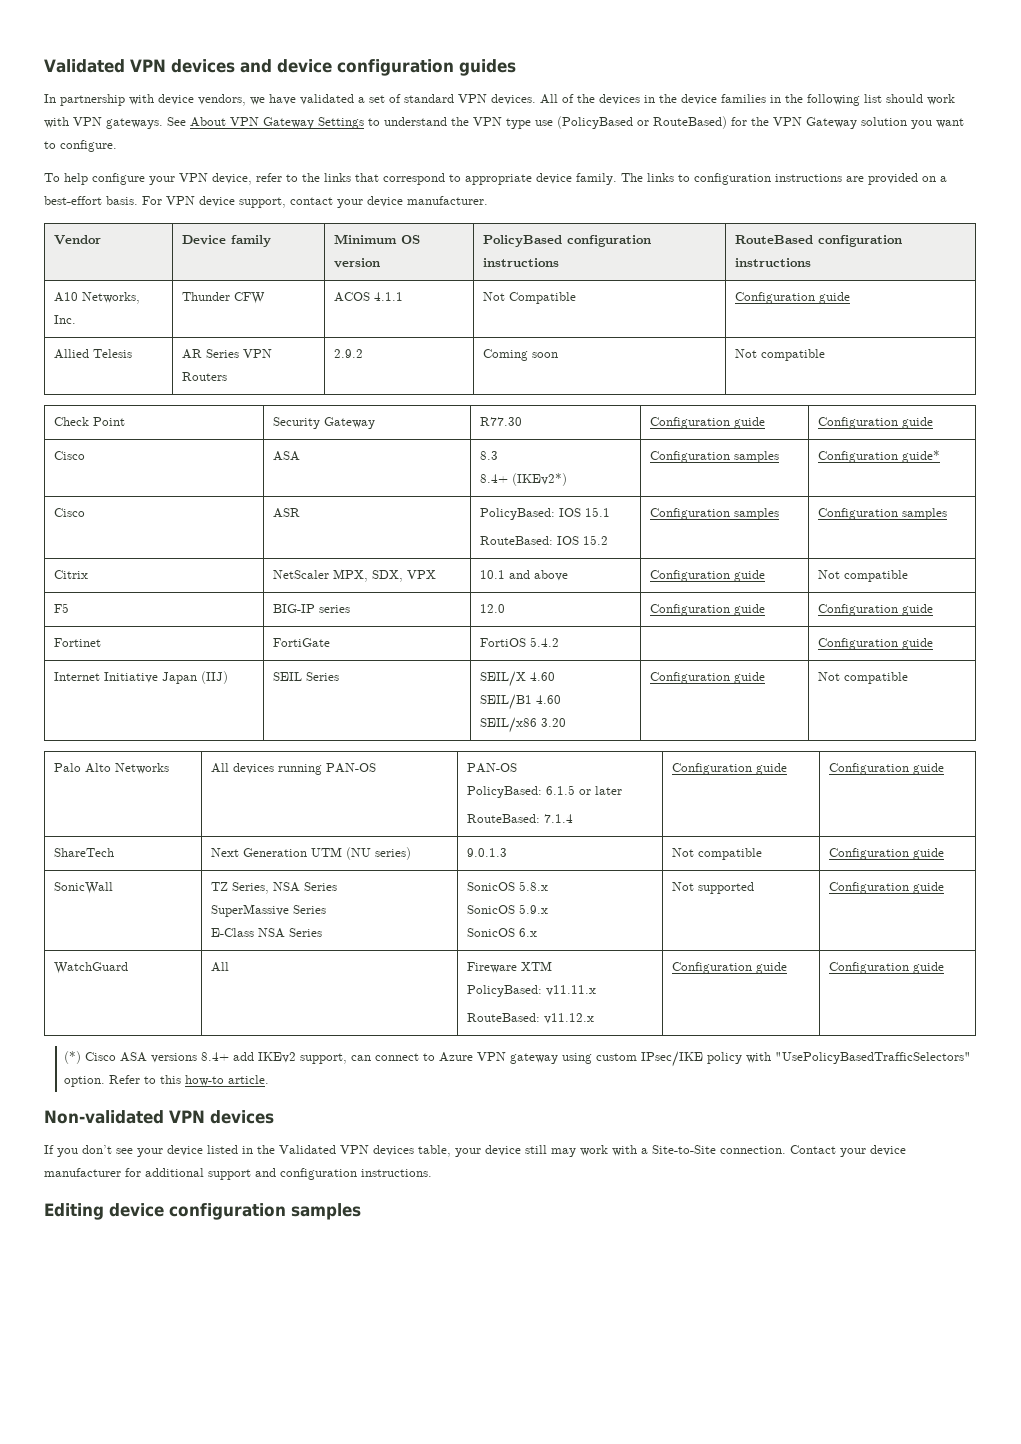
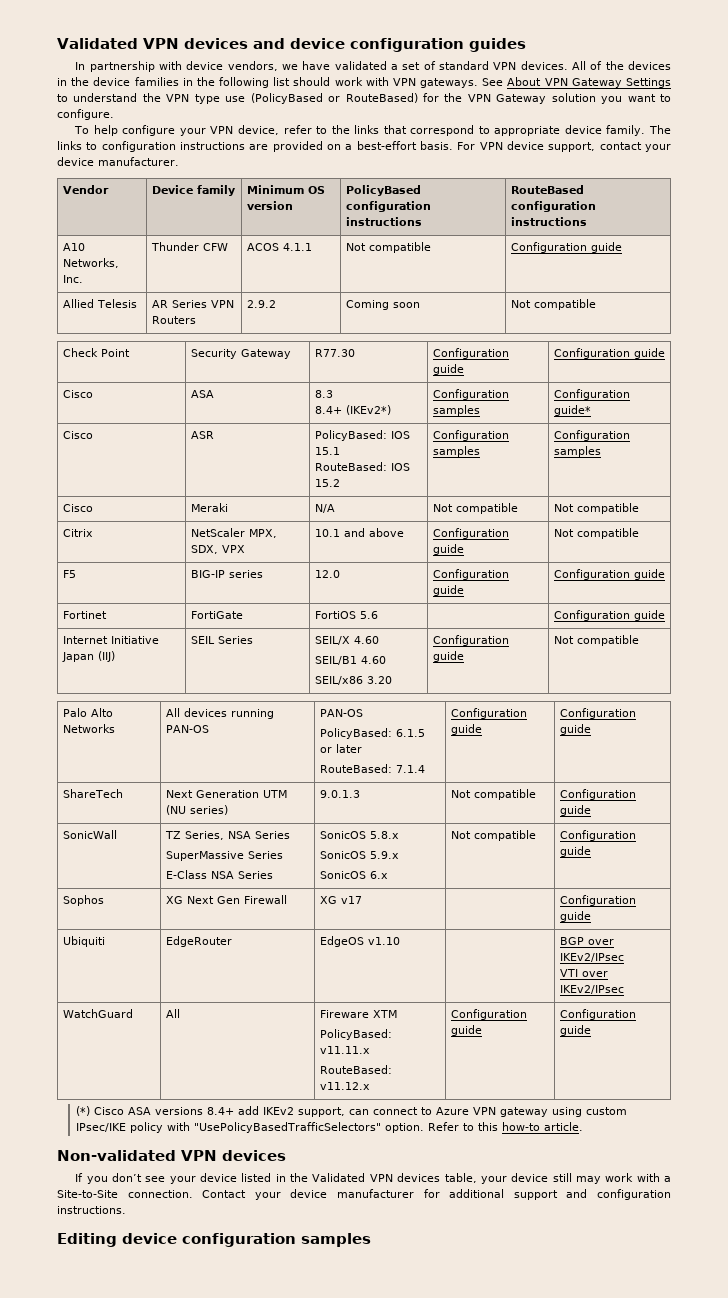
- A10 Networks, Inc. | Thunder CFW | ACOS 4.1.1 | Not Compatible | Configuration guide
+ A10 Networks, Inc. | Thunder CFW | ACOS 4.1.1 | Not compatible | Configuration guide
+ Cisco | Meraki | N/A | Not compatible | Not compatible
- Fortinet | FortiGate | FortiOS 5.4.2 | | Configuration guide
+ Fortinet | FortiGate | FortiOS 5.6 | | Configuration guide
  SonicWall | TZ Series, NSA Series
  SuperMassive Series
  E-Class NSA Series | SonicOS 5.8.x
  SonicOS 5.9.x
- SonicOS 6.x | Not supported | Configuration guide
+ SonicOS 6.x | Not compatible | Configuration guide
+ Sophos | XG Next Gen Firewall | XG v17 | | Configuration guide
+ Ubiquiti | EdgeRouter | EdgeOS v1.10 | | BGP over IKEv2/IPsec
+ VTI over IKEv2/IPsec

